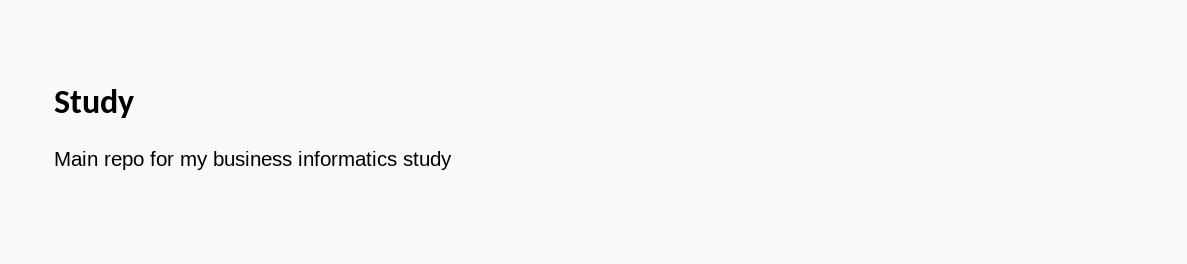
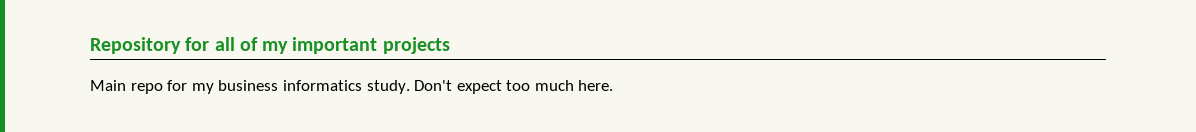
- Study
+ Repository for all of my important projects
- Main repo for my business informatics study
+ Main repo for my business informatics study. Don't expect too much here.

